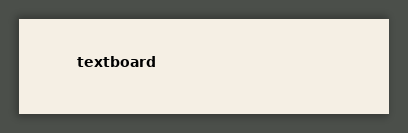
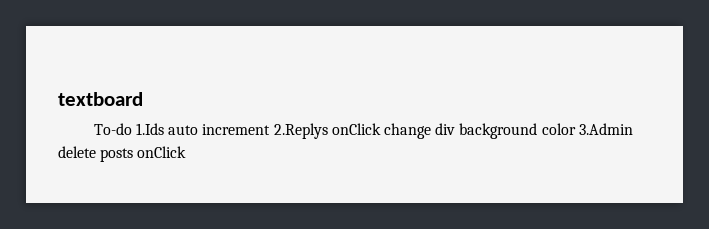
+ To-do 1.Ids auto increment 2.Replys onClick change div background color 3.Admin delete posts onClick

